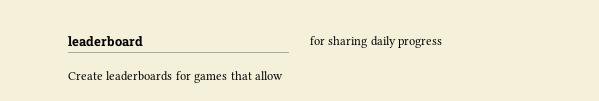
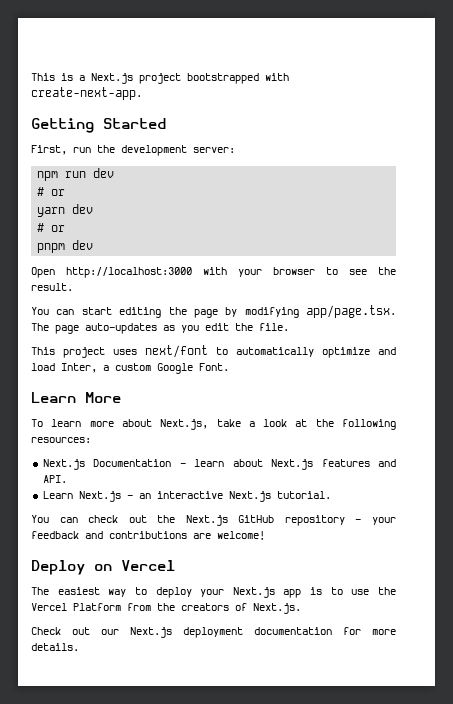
- leaderboard
- Create leaderboards for games that allow for sharing daily progress
+ This is a Next.js project bootstrapped with create-next-app.
+ Getting Started
+ First, run the development server:
+ npm run dev
+ # or
+ yarn dev
+ # or
+ pnpm dev
+ Open http://localhost:3000 with your browser to see the result.
+ You can start editing the page by modifying app/page.tsx. The page auto-updates as you edit the file.
+ This project uses next/font to automatically optimize and load Inter, a custom Google Font.
+ Learn More
+ To learn more about Next.js, take a look at the following resources:
+ Next.js Documentation - learn about Next.js features and API.
+ Learn Next.js - an interactive Next.js tutorial.
+ You can check out the Next.js GitHub repository - your feedback and contributions are welcome!
+ Deploy on Vercel
+ The easiest way to deploy your Next.js app is to use the Vercel Platform from the creators of Next.js.
+ Check out our Next.js deployment documentation for more details.

